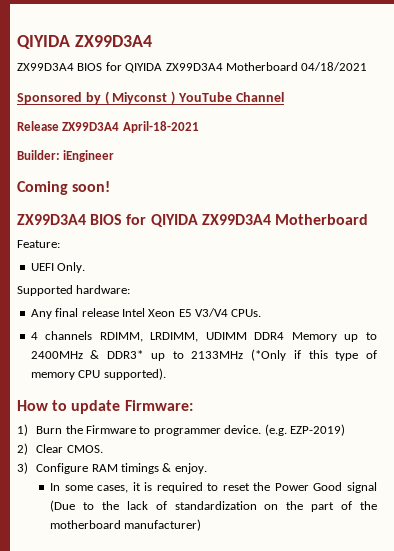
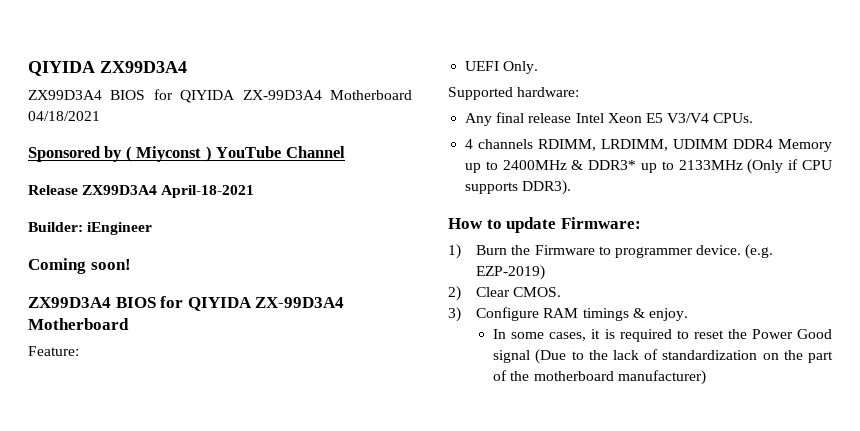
- ZX99D3A4 BIOS for QIYIDA ZX99D3A4 Motherboard 04/18/2021
+ ZX99D3A4 BIOS for QIYIDA ZX-99D3A4 Motherboard 04/18/2021
  Coming soon!
- ZX99D3A4 BIOS for QIYIDA ZX99D3A4 Motherboard
+ ZX99D3A4 BIOS for QIYIDA ZX-99D3A4 Motherboard
- 4 channels RDIMM, LRDIMM, UDIMM DDR4 Memory up to 2400MHz & DDR3* up to 2133MHz (*Only if this type of memory CPU supported).
+ 4 channels RDIMM, LRDIMM, UDIMM DDR4 Memory up to 2400MHz & DDR3* up to 2133MHz (Only if CPU supports DDR3).

